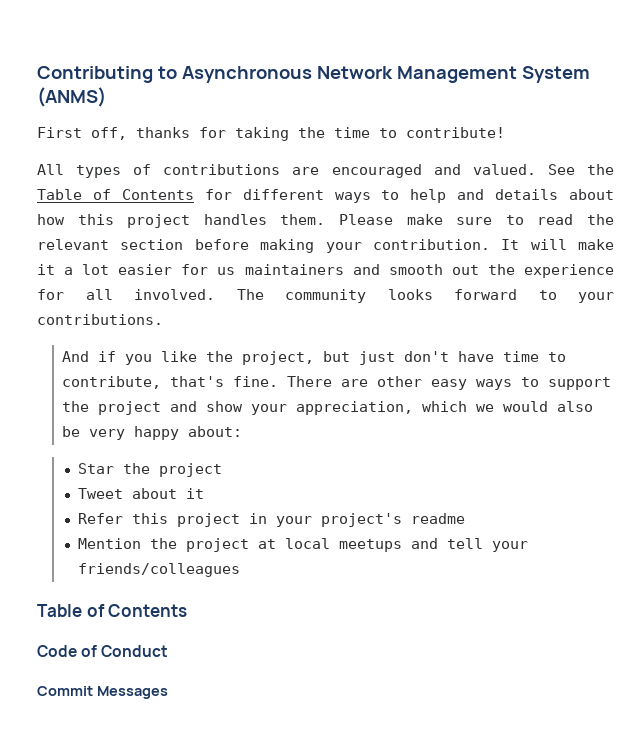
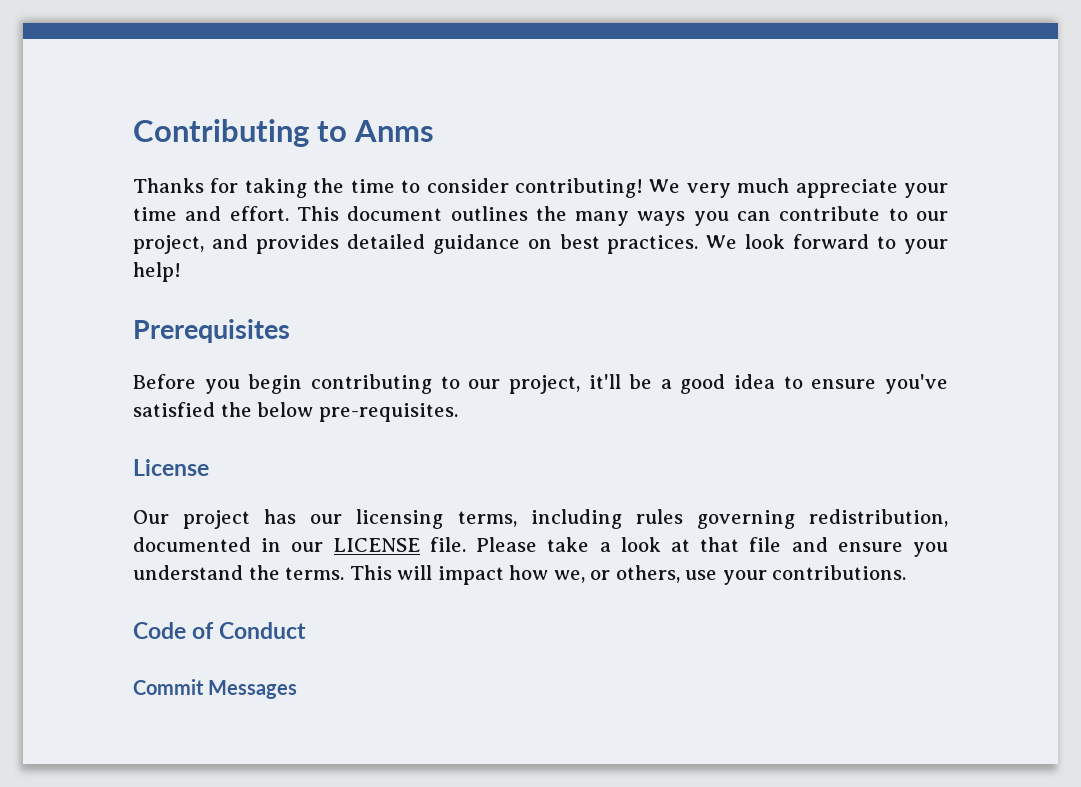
- Contributing to Asynchronous Network Management System (ANMS)
- First off, thanks for taking the time to contribute!
- All types of contributions are encouraged and valued. See the Table of Contents for different ways to help and details about how this project handles them. Please make sure to read the relevant section before making your contribution. It will make it a lot easier for us maintainers and smooth out the experience for all involved. The community looks forward to your contributions.
- And if you like the project, but just don't have time to contribute, that's fine. There are other easy ways to support the project and show your appreciation, which we would also be very happy about:
- Star the project
- Tweet about it
- Refer this project in your project's readme
- Mention the project at local meetups and tell your friends/colleagues
- Table of Contents
+ Contributing to Anms
+ Thanks for taking the time to consider contributing! We very much appreciate your time and effort. This document outlines the many ways you can contribute to our project, and provides detailed guidance on best practices. We look forward to your help!
+ Prerequisites
+ Before you begin contributing to our project, it'll be a good idea to ensure you've satisfied the below pre-requisites.
+ License
+ Our project has our licensing terms, including rules governing redistribution, documented in our LICENSE file. Please take a look at that file and ensure you understand the terms. This will impact how we, or others, use your contributions.

